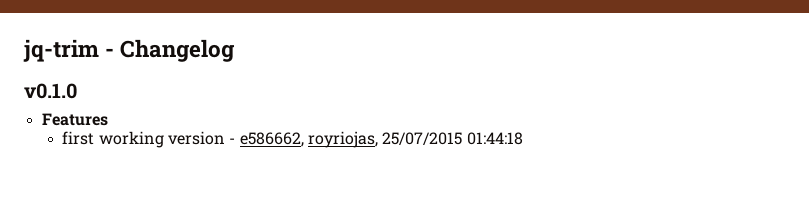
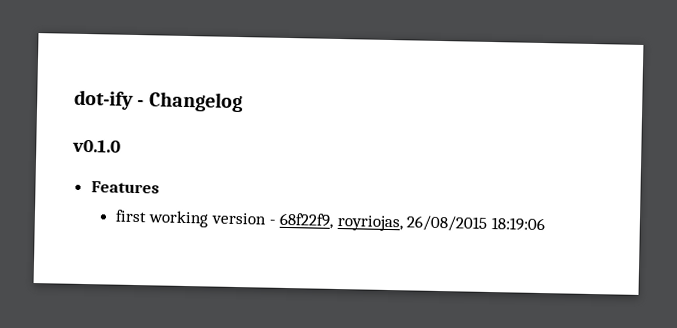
- jq-trim - Changelog
+ dot-ify - Changelog
- first working version - e586662, royriojas, 25/07/2015 01:44:18
+ first working version - 68f22f9, royriojas, 26/08/2015 18:19:06

